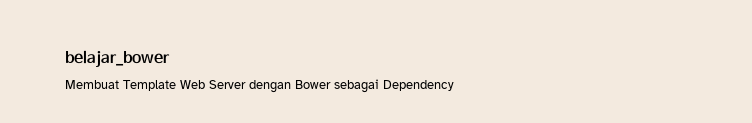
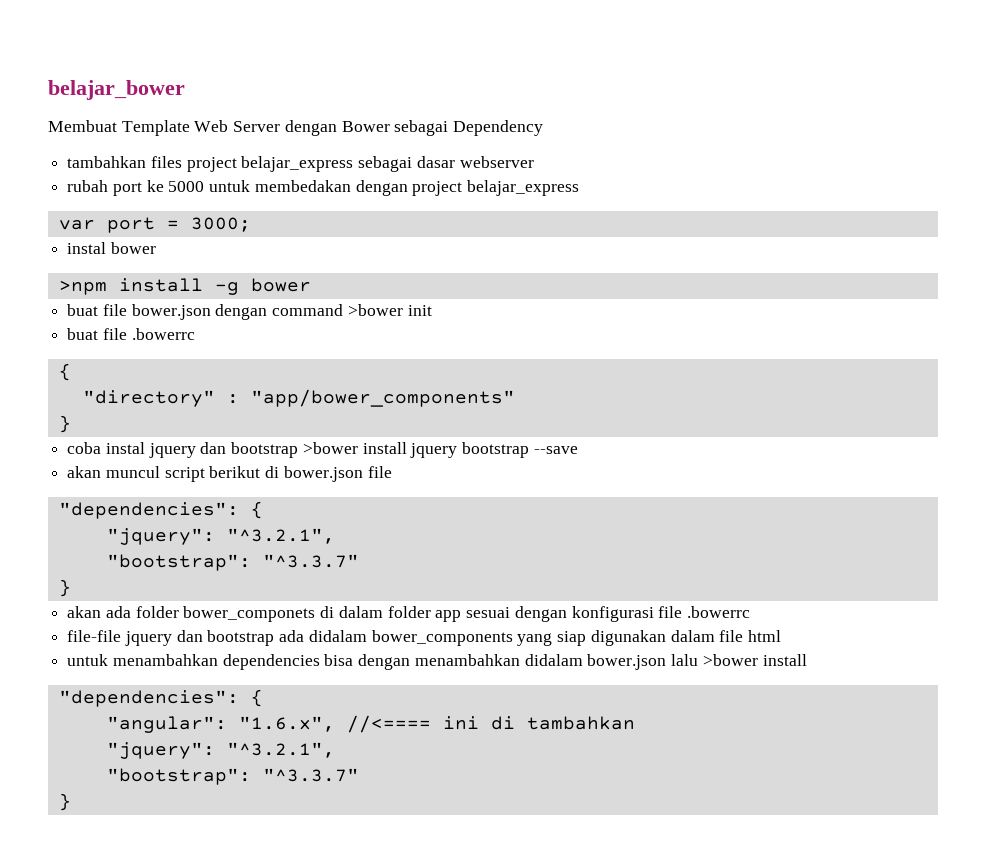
+ tambahkan files project belajar_express sebagai dasar webserver
+ rubah port ke 5000 untuk membedakan dengan project belajar_express
+ var port = 3000;
+ instal bower
+ >npm install -g bower
+ buat file bower.json dengan command >bower init
+ buat file .bowerrc
+ {
+ "directory" : "app/bower_components"
+ }
+ coba instal jquery dan bootstrap >bower install jquery bootstrap --save
+ akan muncul script berikut di bower.json file
+ "dependencies": {
+ "jquery": "^3.2.1",
+ "bootstrap": "^3.3.7"
+ }
+ akan ada folder bower_componets di dalam folder app sesuai dengan konfigurasi file .bowerrc
+ file-file jquery dan bootstrap ada didalam bower_components yang siap digunakan dalam file html
+ untuk menambahkan dependencies bisa dengan menambahkan didalam bower.json lalu >bower install
+ "dependencies": {
+ "angular": "1.6.x", //<==== ini di tambahkan
+ "jquery": "^3.2.1",
+ "bootstrap": "^3.3.7"
+ }

